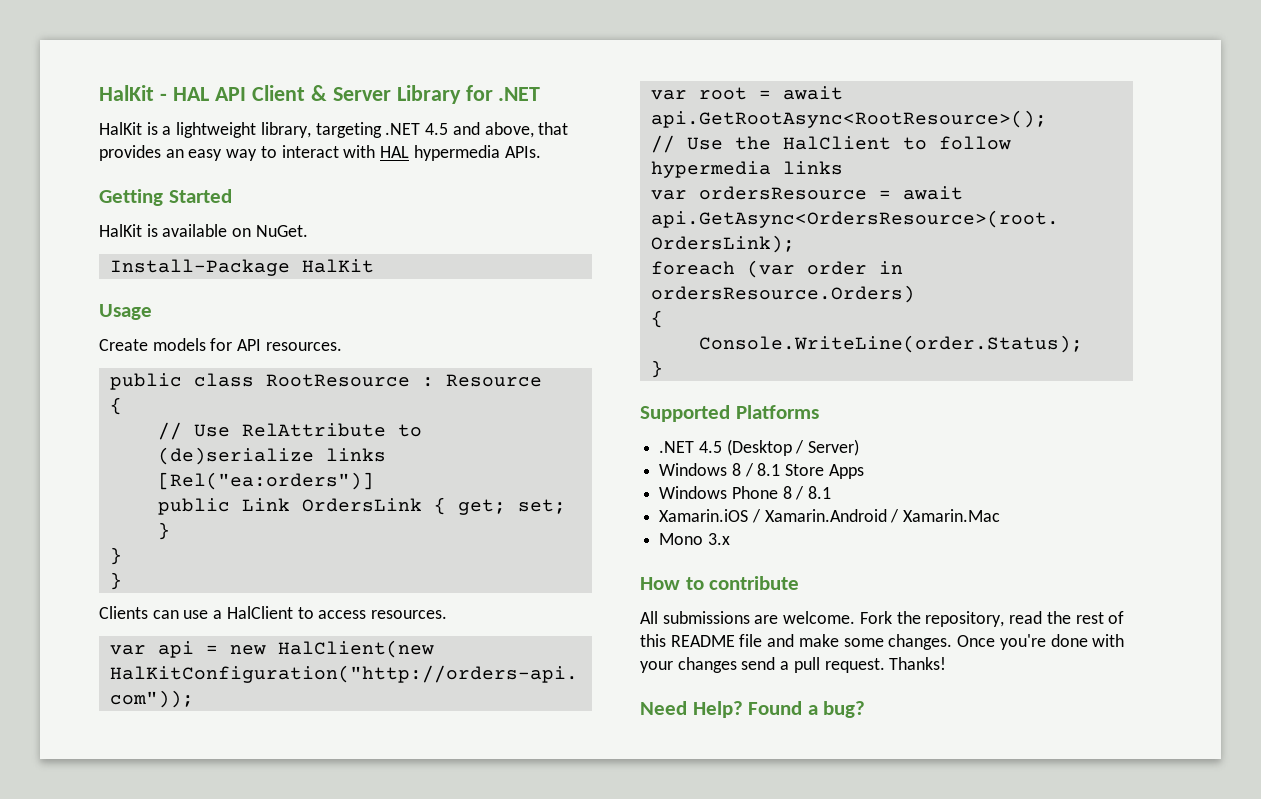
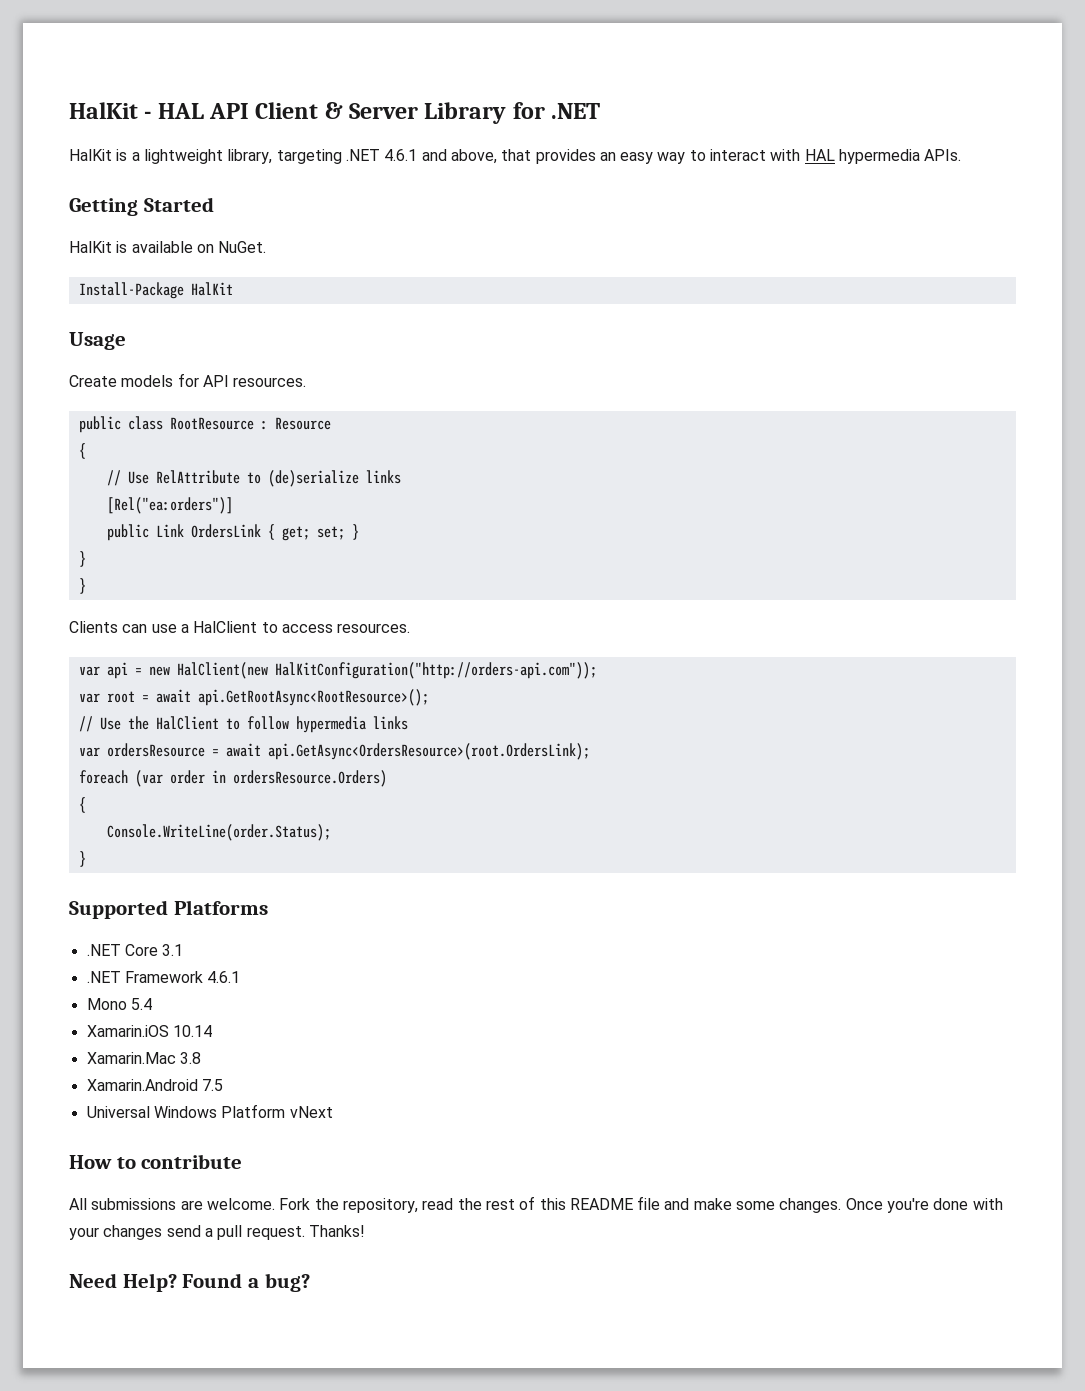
- HalKit is a lightweight library, targeting .NET 4.5 and above, that provides an easy way to interact with HAL hypermedia APIs.
+ HalKit is a lightweight library, targeting .NET 4.6.1 and above, that provides an easy way to interact with HAL hypermedia APIs.
- .NET 4.5 (Desktop / Server)
- Windows 8 / 8.1 Store Apps
- Windows Phone 8 / 8.1
- Xamarin.iOS / Xamarin.Android / Xamarin.Mac
- Mono 3.x
+ .NET Core 3.1
+ .NET Framework 4.6.1
+ Mono 5.4
+ Xamarin.iOS 10.14
+ Xamarin.Mac 3.8
+ Xamarin.Android 7.5
+ Universal Windows Platform vNext

